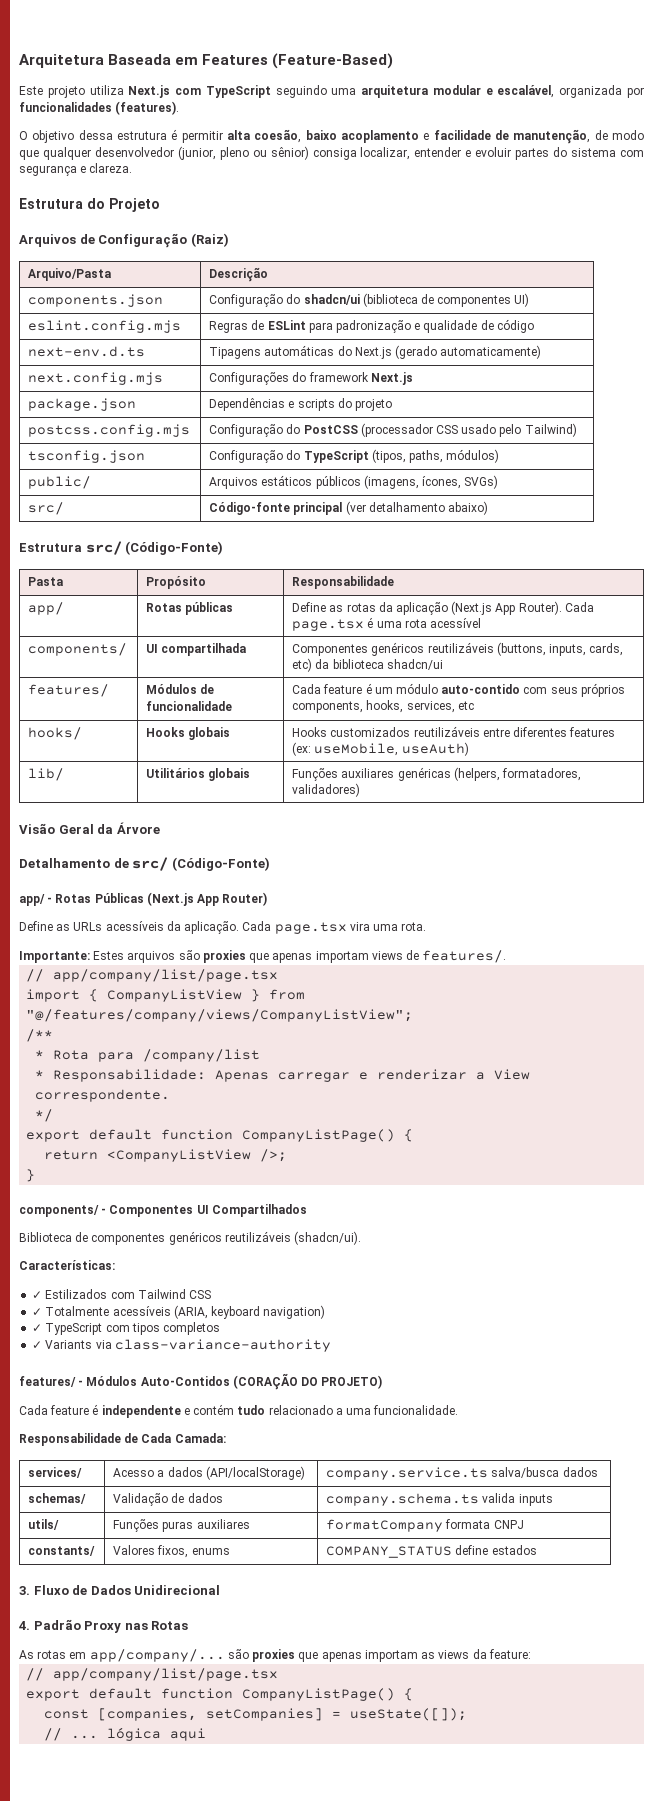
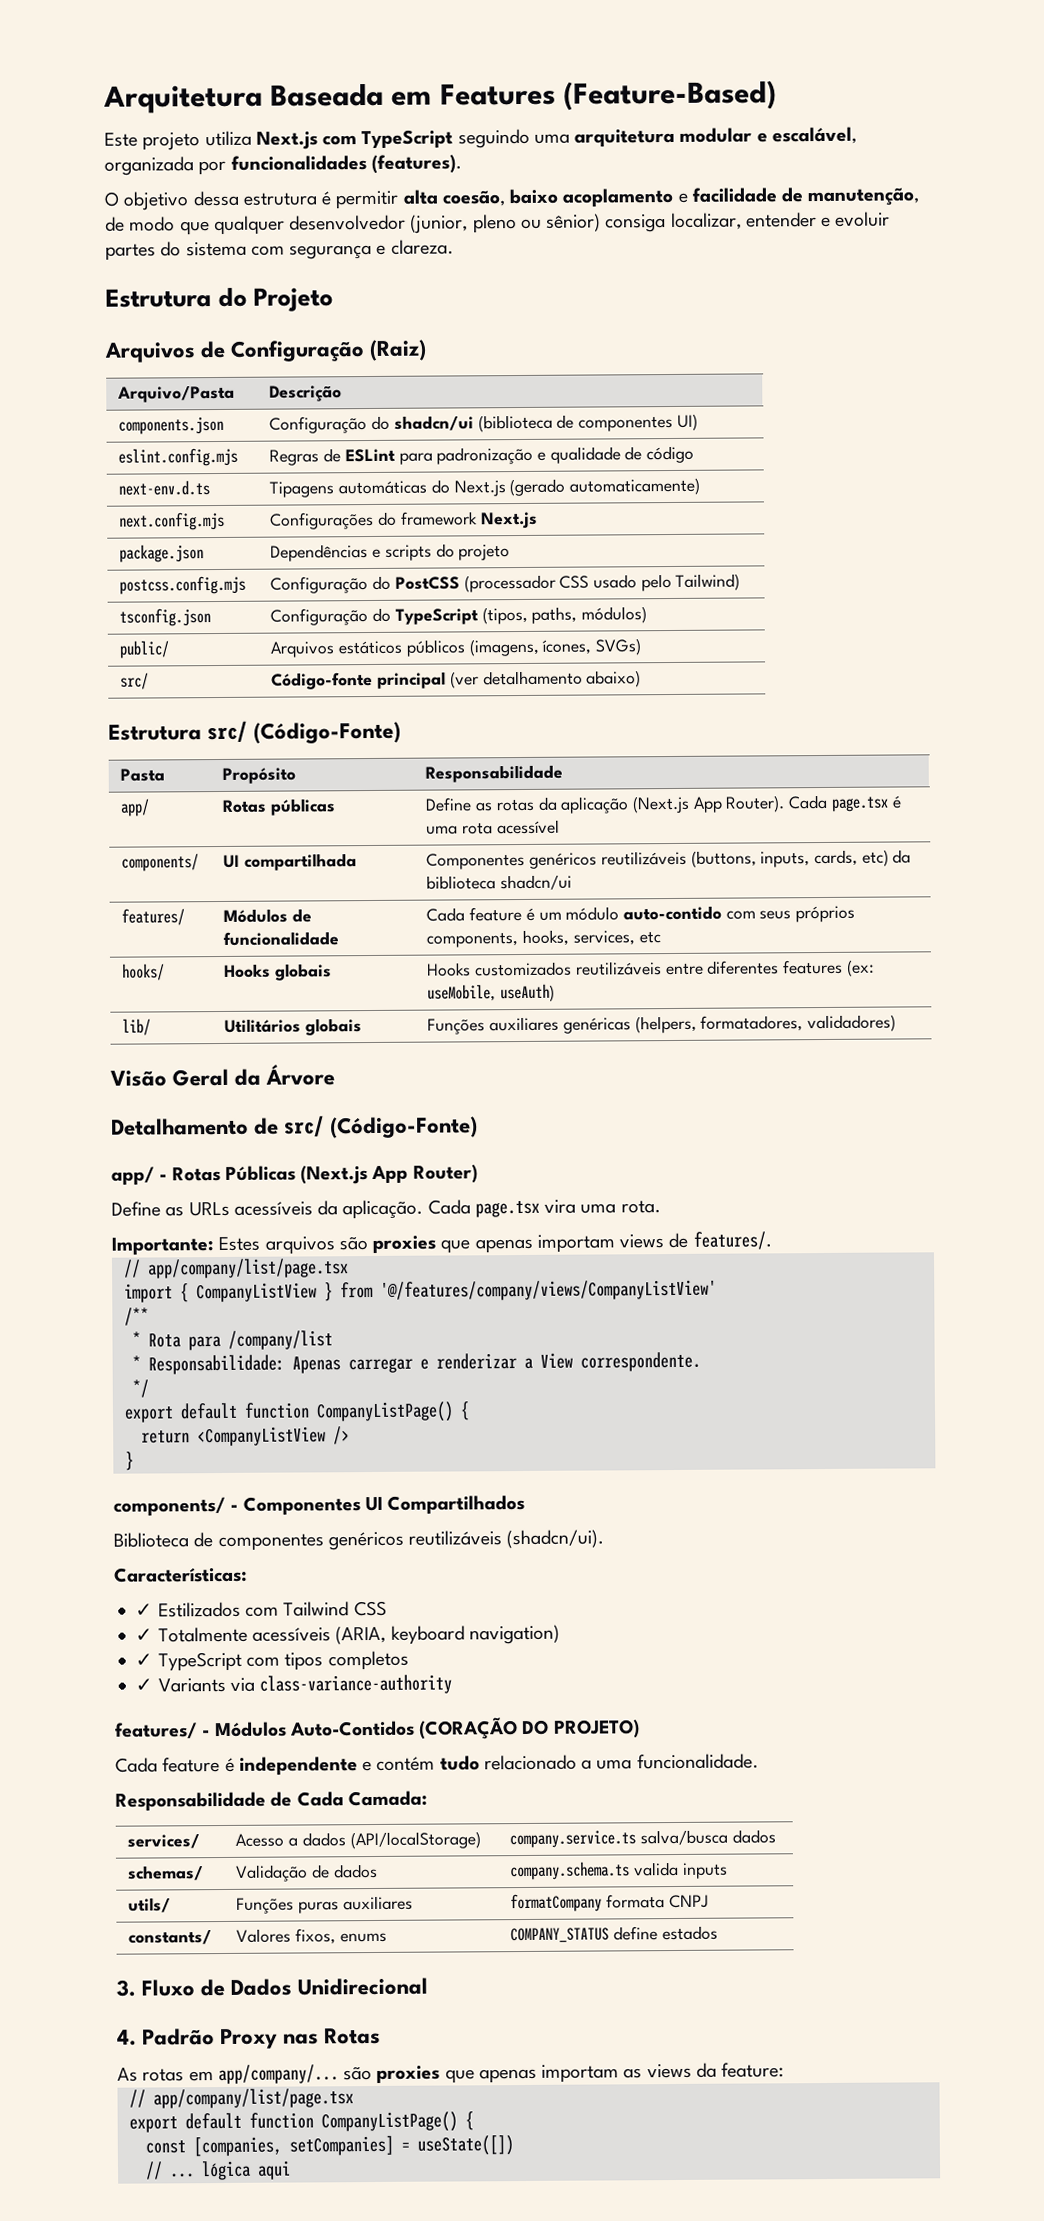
- import { CompanyListView } from "@/features/company/views/CompanyListView";
+ import { CompanyListView } from '@/features/company/views/CompanyListView'
- return <CompanyListView />;
+ return <CompanyListView />
- const [companies, setCompanies] = useState([]);
+ const [companies, setCompanies] = useState([])

